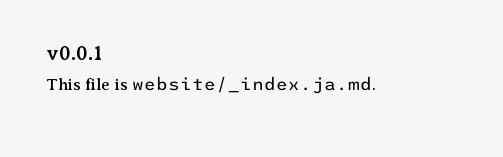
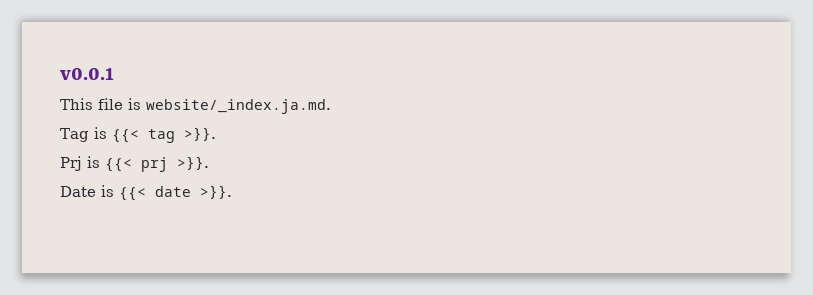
+ Tag is {{< tag >}}.
+ Prj is {{< prj >}}.
+ Date is {{< date >}}.

